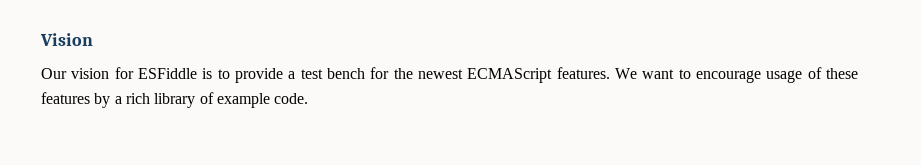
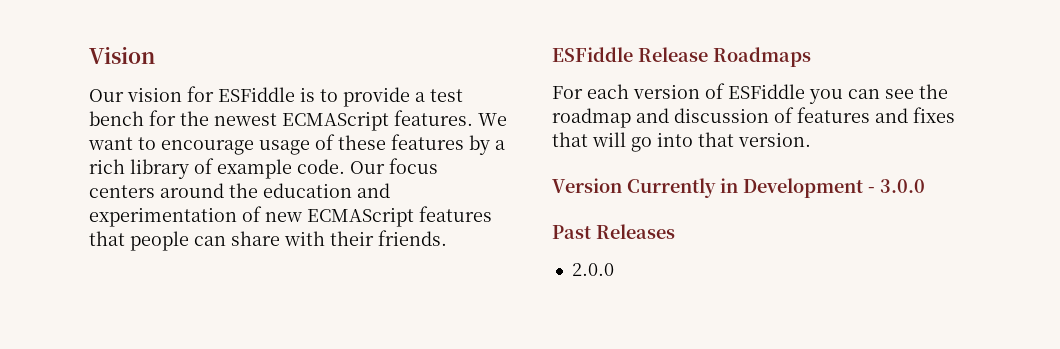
+ Our focus centers around the education and experimentation of new ECMAScript features that people can share with their friends.
+ ESFiddle Release Roadmaps
+ For each version of ESFiddle you can see the roadmap and discussion of features and fixes that will go into that version.
+ Version Currently in Development - 3.0.0
+ Past Releases
+ 2.0.0

